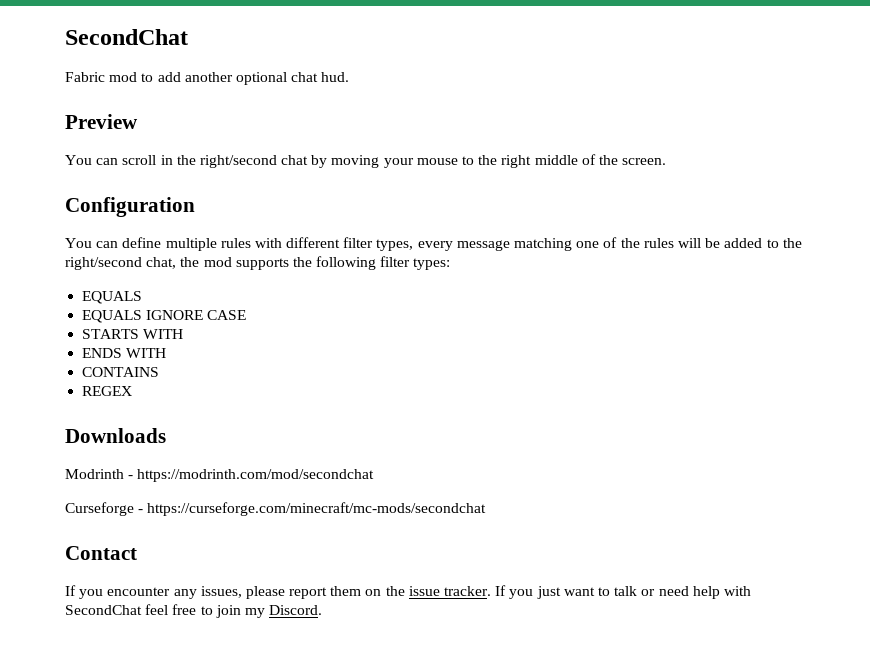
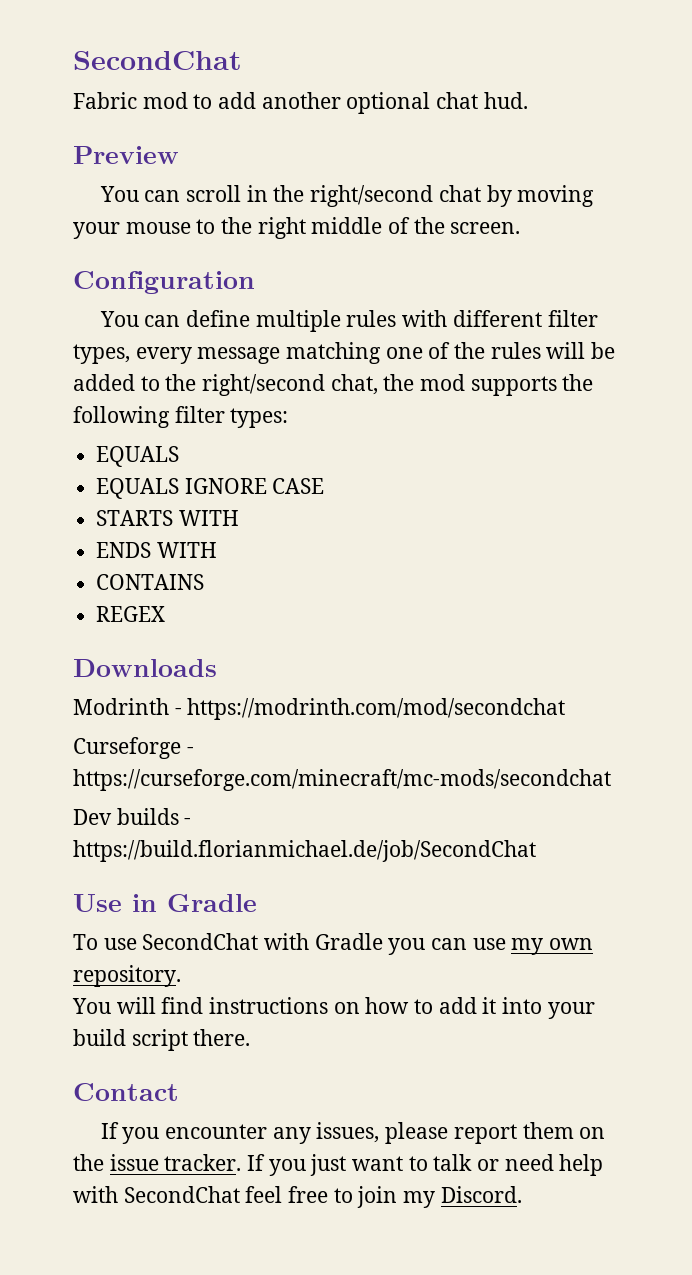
+ Dev builds - https://build.florianmichael.de/job/SecondChat
+ Use in Gradle
+ To use SecondChat with Gradle you can use my own repository.
+ You will find instructions on how to add it into your build script there.

